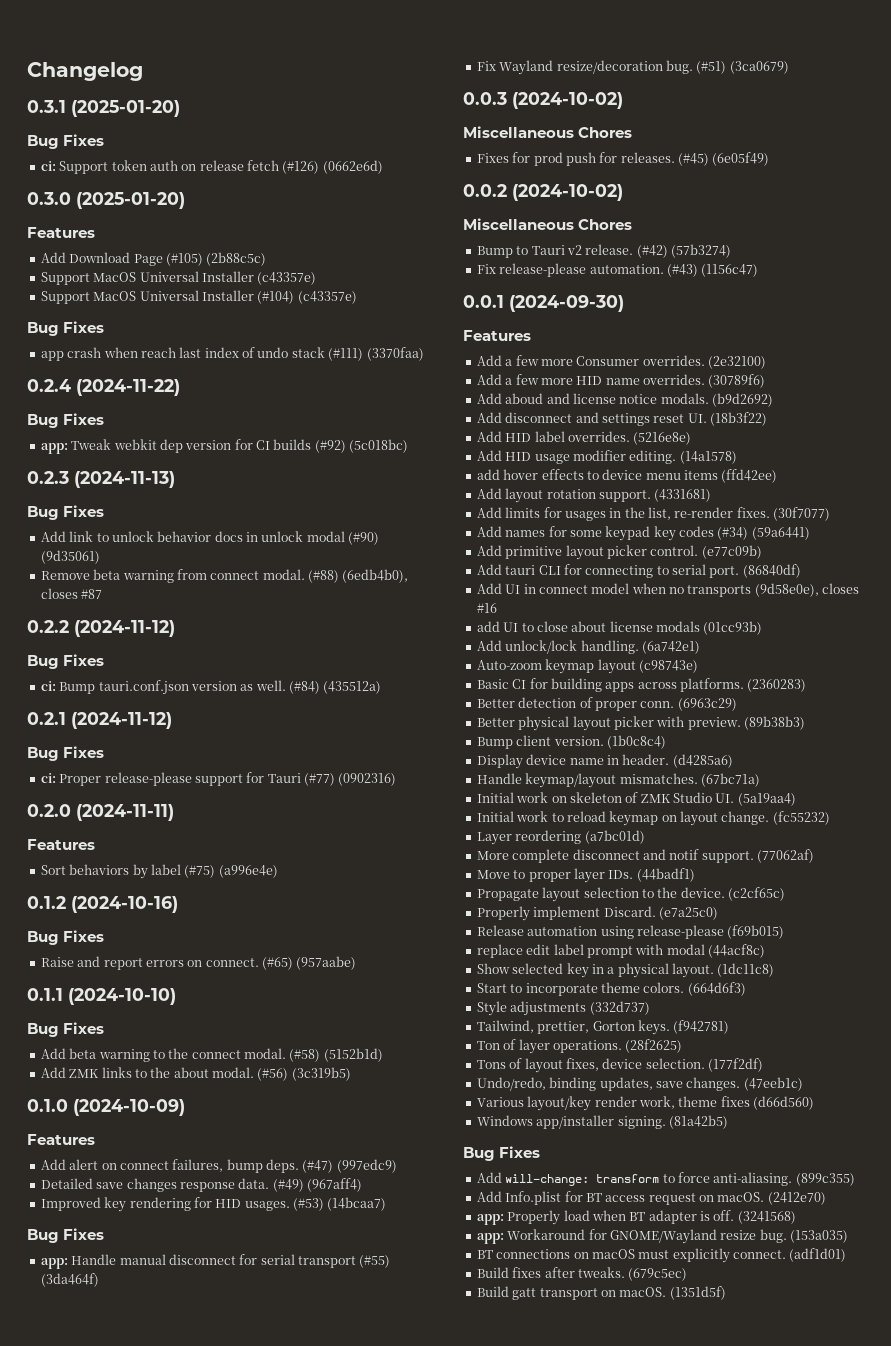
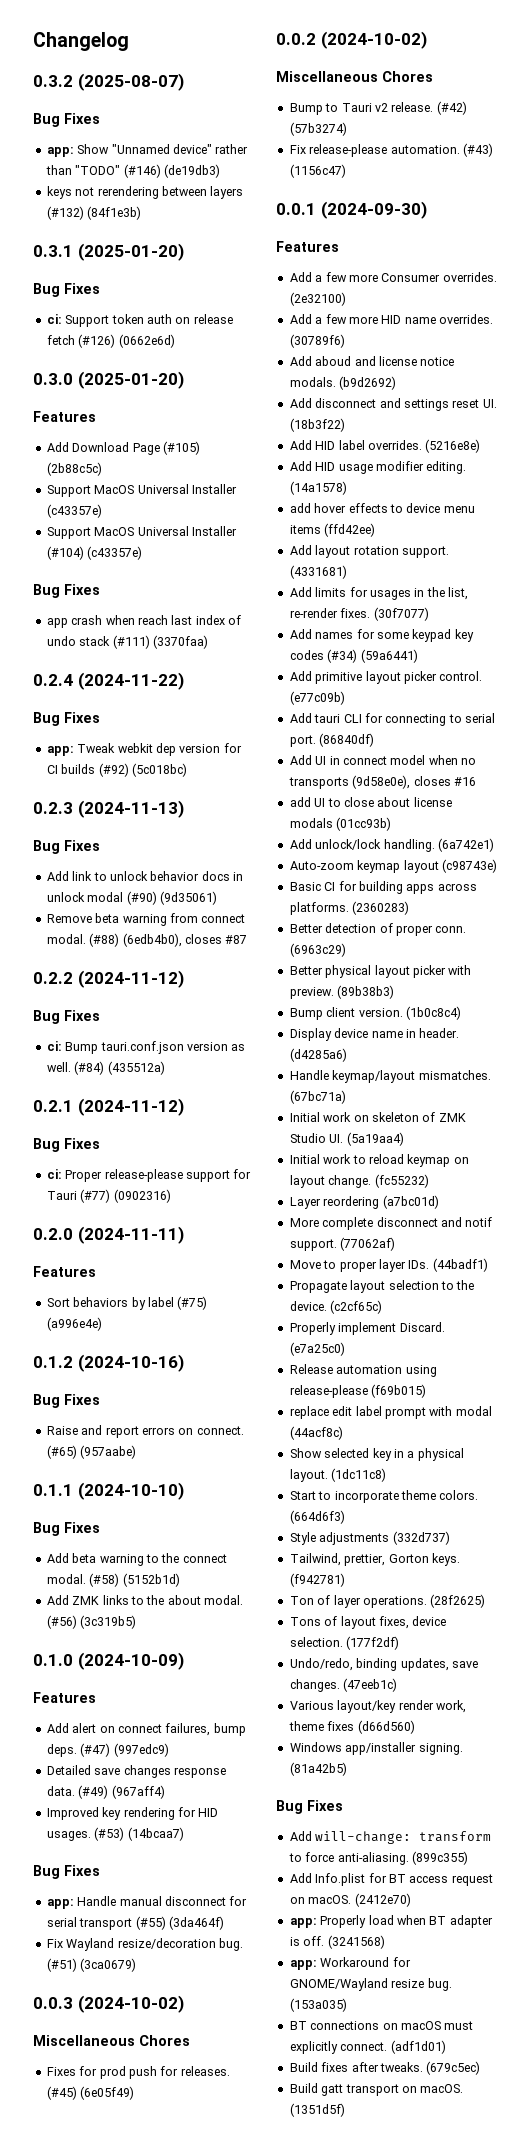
+ 0.3.2 (2025-08-07)
+ Bug Fixes
+ app: Show "Unnamed device" rather than "TODO" (#146) (de19db3)
+ keys not rerendering between layers (#132) (84f1e3b)

